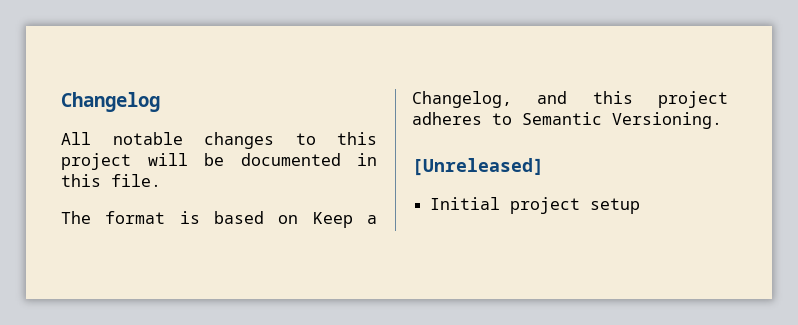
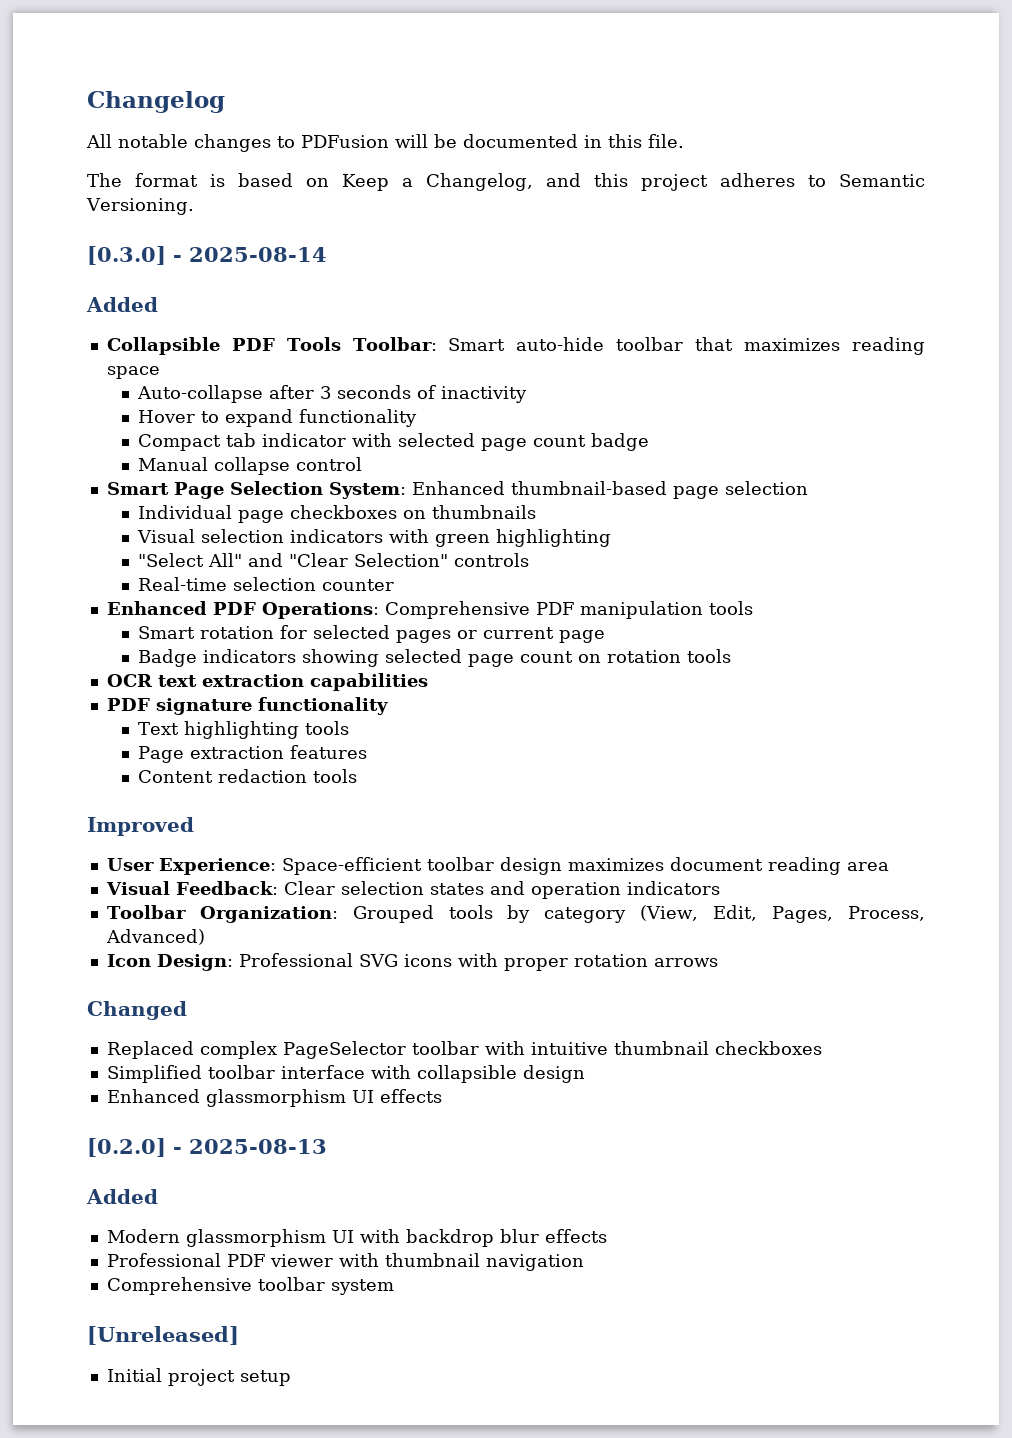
- All notable changes to this project will be documented in this file.
+ All notable changes to PDFusion will be documented in this file.
+ [0.3.0] - 2025-08-14
+ Added
+ Collapsible PDF Tools Toolbar: Smart auto-hide toolbar that maximizes reading space
+ Auto-collapse after 3 seconds of inactivity
+ Hover to expand functionality
+ Compact tab indicator with selected page count badge
+ Manual collapse control
+ Smart Page Selection System: Enhanced thumbnail-based page selection
+ Individual page checkboxes on thumbnails
+ Visual selection indicators with green highlighting
+ "Select All" and "Clear Selection" controls
+ Real-time selection counter
+ Enhanced PDF Operations: Comprehensive PDF manipulation tools
+ Smart rotation for selected pages or current page
+ Badge indicators showing selected page count on rotation tools
+ OCR text extraction capabilities
+ PDF signature functionality
+ Text highlighting tools
+ Page extraction features
+ Content redaction tools
+ Improved
+ User Experience: Space-efficient toolbar design maximizes document reading area
+ Visual Feedback: Clear selection states and operation indicators
+ Toolbar Organization: Grouped tools by category (View, Edit, Pages, Process, Advanced)
+ Icon Design: Professional SVG icons with proper rotation arrows
+ Changed
+ Replaced complex PageSelector toolbar with intuitive thumbnail checkboxes
+ Simplified toolbar interface with collapsible design
+ Enhanced glassmorphism UI effects
+ [0.2.0] - 2025-08-13
+ Added
+ Modern glassmorphism UI with backdrop blur effects
+ Professional PDF viewer with thumbnail navigation
+ Comprehensive toolbar system

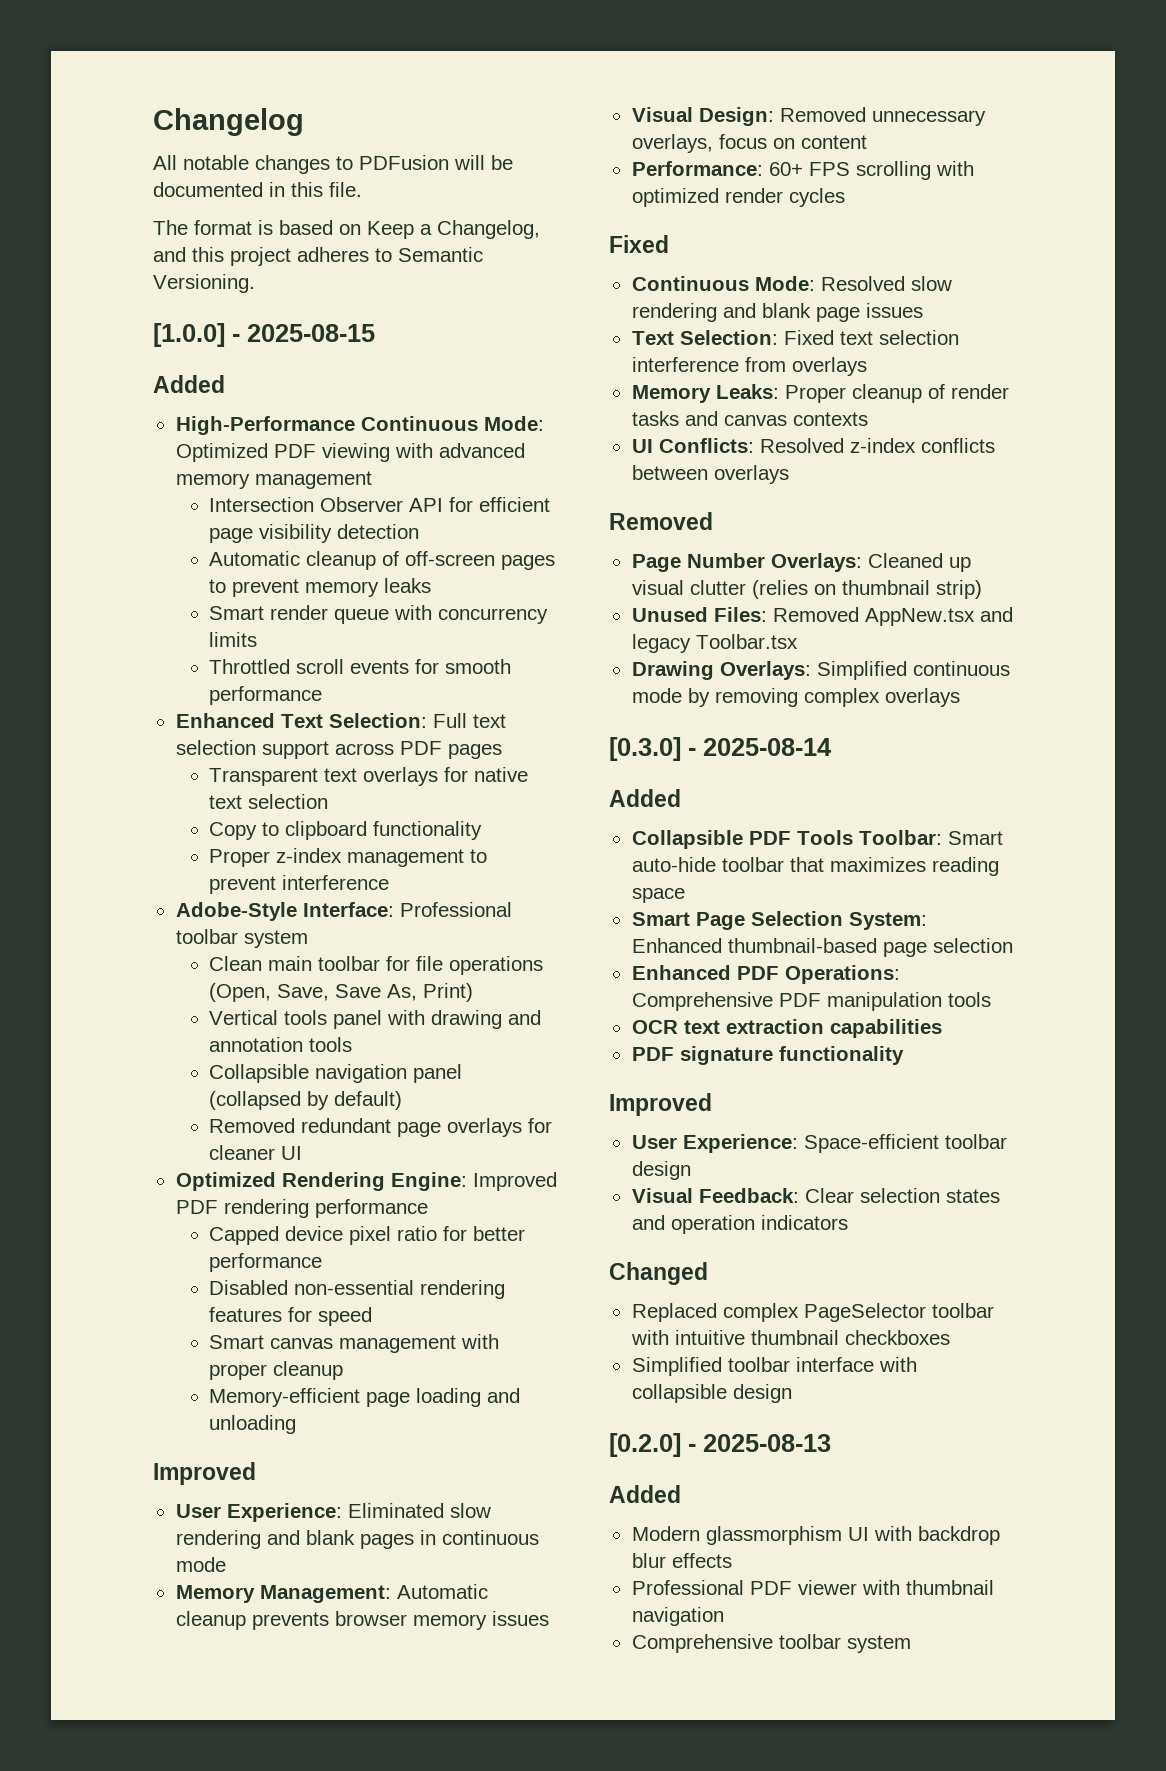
+ [1.0.0] - 2025-08-15
+ Added
+ High-Performance Continuous Mode: Optimized PDF viewing with advanced memory management
+ Intersection Observer API for efficient page visibility detection
+ Automatic cleanup of off-screen pages to prevent memory leaks
+ Smart render queue with concurrency limits
+ Throttled scroll events for smooth performance
+ Enhanced Text Selection: Full text selection support across PDF pages
+ Transparent text overlays for native text selection
+ Copy to clipboard functionality
+ Proper z-index management to prevent interference
+ Adobe-Style Interface: Professional toolbar system
+ Clean main toolbar for file operations (Open, Save, Save As, Print)
+ Vertical tools panel with drawing and annotation tools
+ Collapsible navigation panel (collapsed by default)
+ Removed redundant page overlays for cleaner UI
+ Optimized Rendering Engine: Improved PDF rendering performance
+ Capped device pixel ratio for better performance
+ Disabled non-essential rendering features for speed
+ Smart canvas management with proper cleanup
+ Memory-efficient page loading and unloading
+ Improved
+ User Experience: Eliminated slow rendering and blank pages in continuous mode
+ Memory Management: Automatic cleanup prevents browser memory issues
+ Visual Design: Removed unnecessary overlays, focus on content
+ Performance: 60+ FPS scrolling with optimized render cycles
+ Fixed
+ Continuous Mode: Resolved slow rendering and blank page issues
+ Text Selection: Fixed text selection interference from overlays
+ Memory Leaks: Proper cleanup of render tasks and canvas contexts
+ UI Conflicts: Resolved z-index conflicts between overlays
+ Removed
+ Page Number Overlays: Cleaned up visual clutter (relies on thumbnail strip)
+ Unused Files: Removed AppNew.tsx and legacy Toolbar.tsx
+ Drawing Overlays: Simplified continuous mode by removing complex overlays
- Auto-collapse after 3 seconds of inactivity
- Hover to expand functionality
- Compact tab indicator with selected page count badge
- Manual collapse control
- Individual page checkboxes on thumbnails
- Visual selection indicators with green highlighting
- "Select All" and "Clear Selection" controls
- Real-time selection counter
- Smart rotation for selected pages or current page
- Badge indicators showing selected page count on rotation tools
- Text highlighting tools
- Page extraction features
- Content redaction tools
- User Experience: Space-efficient toolbar design maximizes document reading area
+ User Experience: Space-efficient toolbar design
- Toolbar Organization: Grouped tools by category (View, Edit, Pages, Process, Advanced)
- Icon Design: Professional SVG icons with proper rotation arrows
- Enhanced glassmorphism UI effects
- [Unreleased]
- Initial project setup

